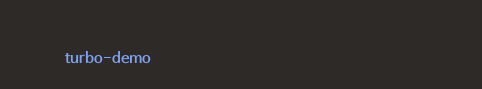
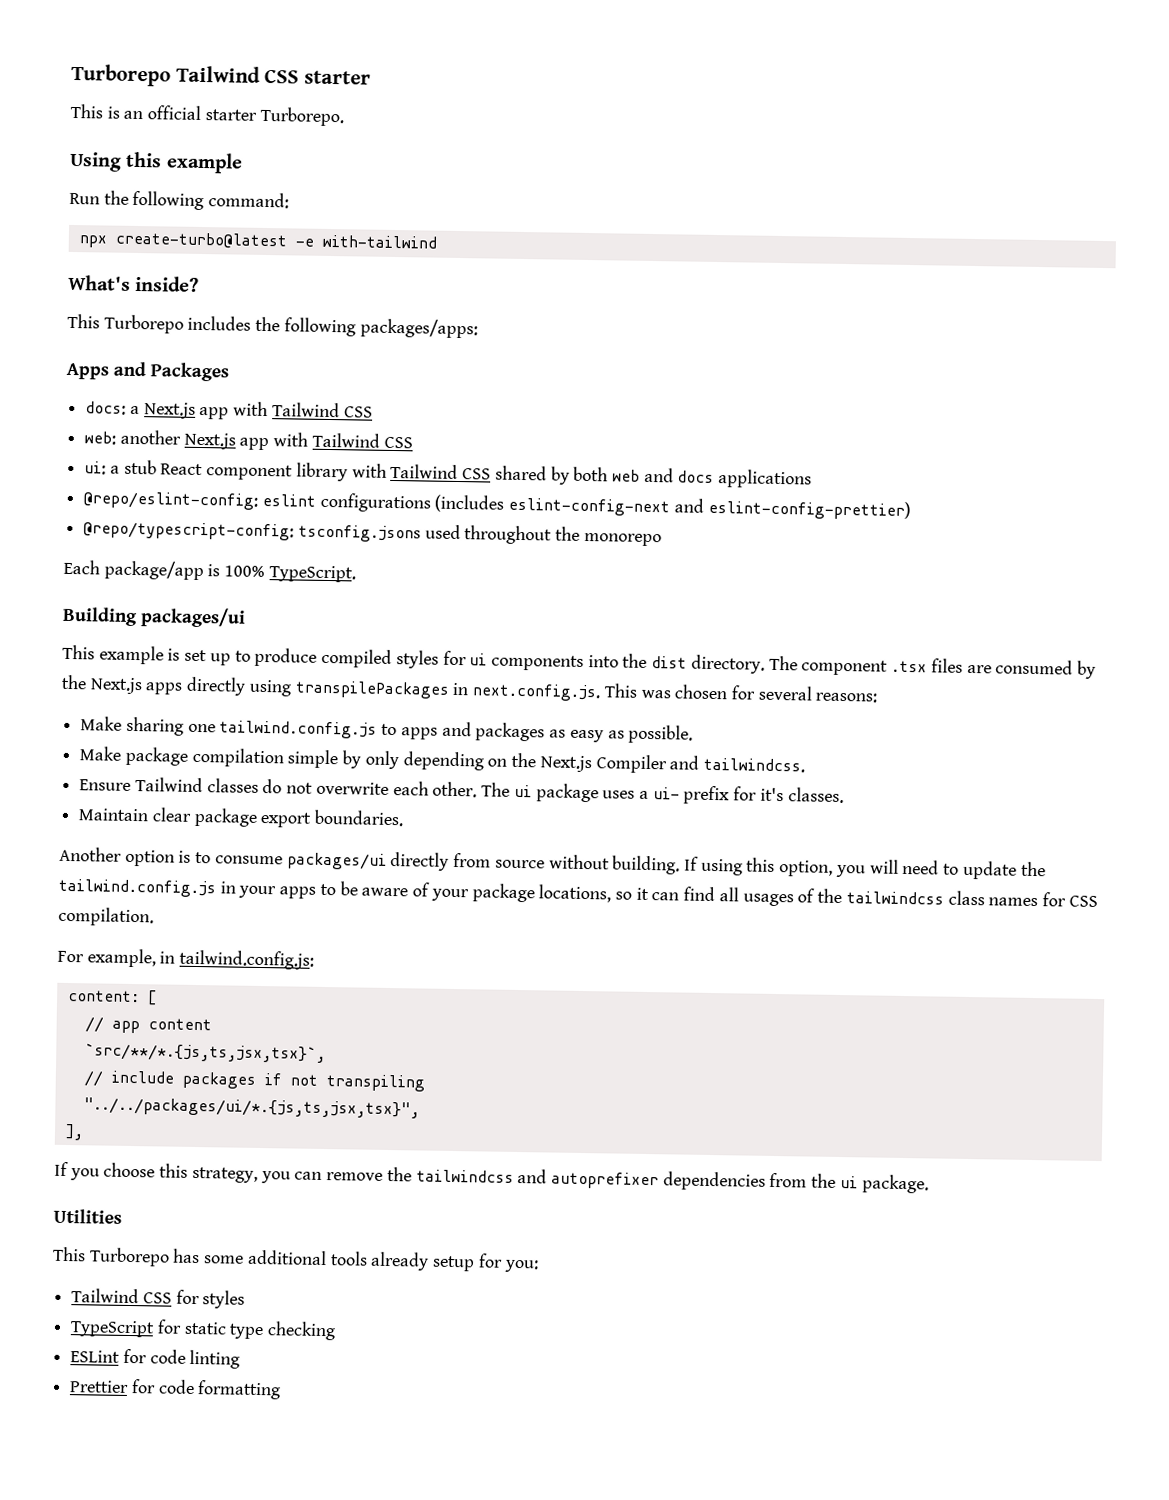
- turbo-demo
+ Turborepo Tailwind CSS starter
+ This is an official starter Turborepo.
+ Using this example
+ Run the following command:
+ npx create-turbo@latest -e with-tailwind
+ What's inside?
+ This Turborepo includes the following packages/apps:
+ Apps and Packages
+ docs: a Next.js app with Tailwind CSS
+ web: another Next.js app with Tailwind CSS
+ ui: a stub React component library with Tailwind CSS shared by both web and docs applications
+ @repo/eslint-config: eslint configurations (includes eslint-config-next and eslint-config-prettier)
+ @repo/typescript-config: tsconfig.jsons used throughout the monorepo
+ Each package/app is 100% TypeScript.
+ Building packages/ui
+ This example is set up to produce compiled styles for ui components into the dist directory. The component .tsx files are consumed by the Next.js apps directly using transpilePackages in next.config.js. This was chosen for several reasons:
+ Make sharing one tailwind.config.js to apps and packages as easy as possible.
+ Make package compilation simple by only depending on the Next.js Compiler and tailwindcss.
+ Ensure Tailwind classes do not overwrite each other. The ui package uses a ui- prefix for it's classes.
+ Maintain clear package export boundaries.
+ Another option is to consume packages/ui directly from source without building. If using this option, you will need to update the tailwind.config.js in your apps to be aware of your package locations, so it can find all usages of the tailwindcss class names for CSS compilation.
+ For example, in tailwind.config.js:
+ content: [
+ // app content
+ `src/**/*.{js,ts,jsx,tsx}`,
+ // include packages if not transpiling
+ "../../packages/ui/*.{js,ts,jsx,tsx}",
+ ],
+ If you choose this strategy, you can remove the tailwindcss and autoprefixer dependencies from the ui package.
+ Utilities
+ This Turborepo has some additional tools already setup for you:
+ Tailwind CSS for styles
+ TypeScript for static type checking
+ ESLint for code linting
+ Prettier for code formatting

